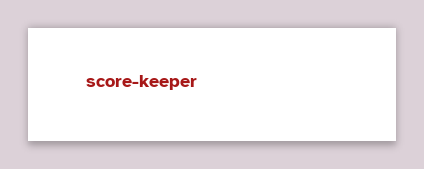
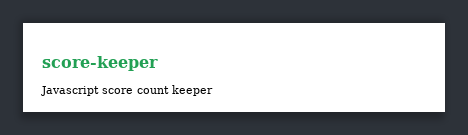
+ Javascript score count keeper

